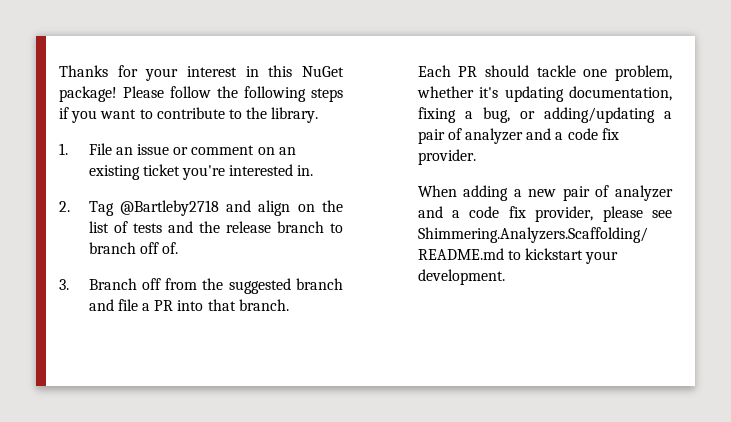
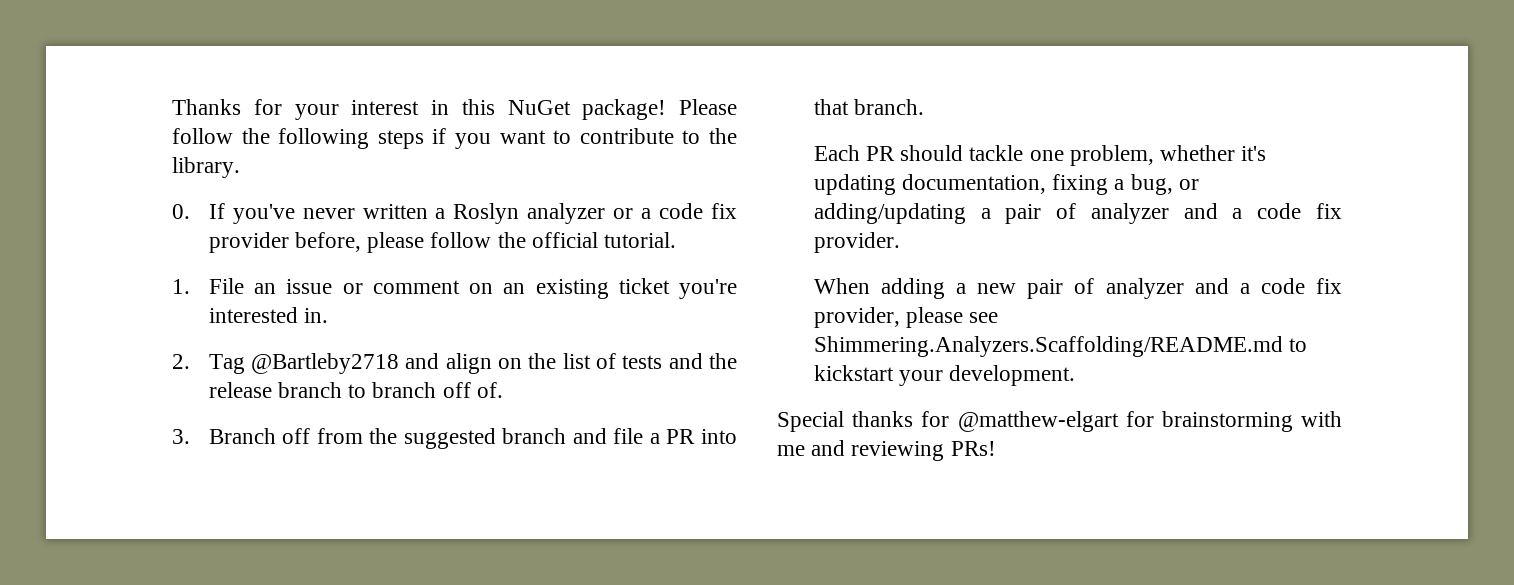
+ 0. If you've never written a Roslyn analyzer or a code fix provider before, please follow the official tutorial.
+ Special thanks for @matthew-elgart for brainstorming with me and reviewing PRs!

